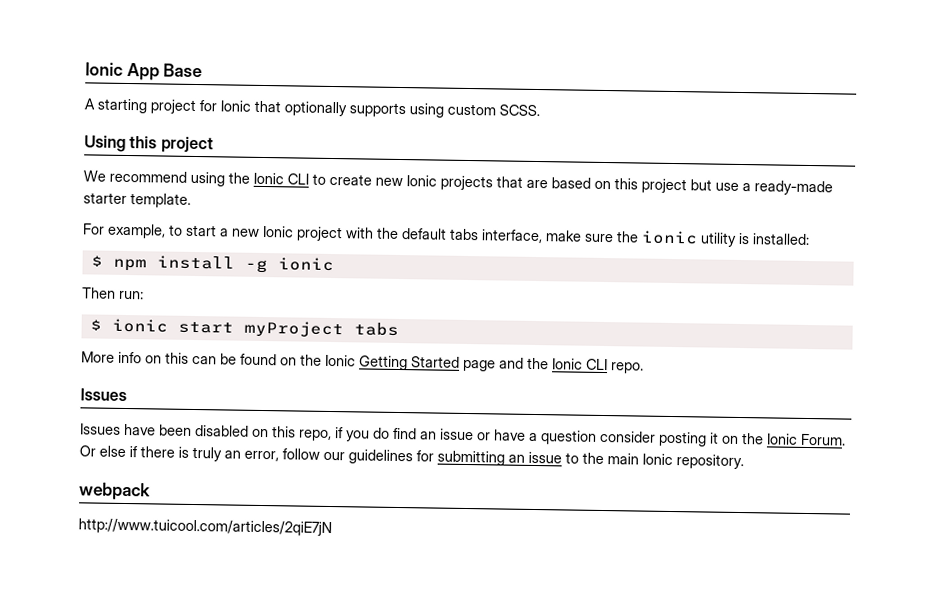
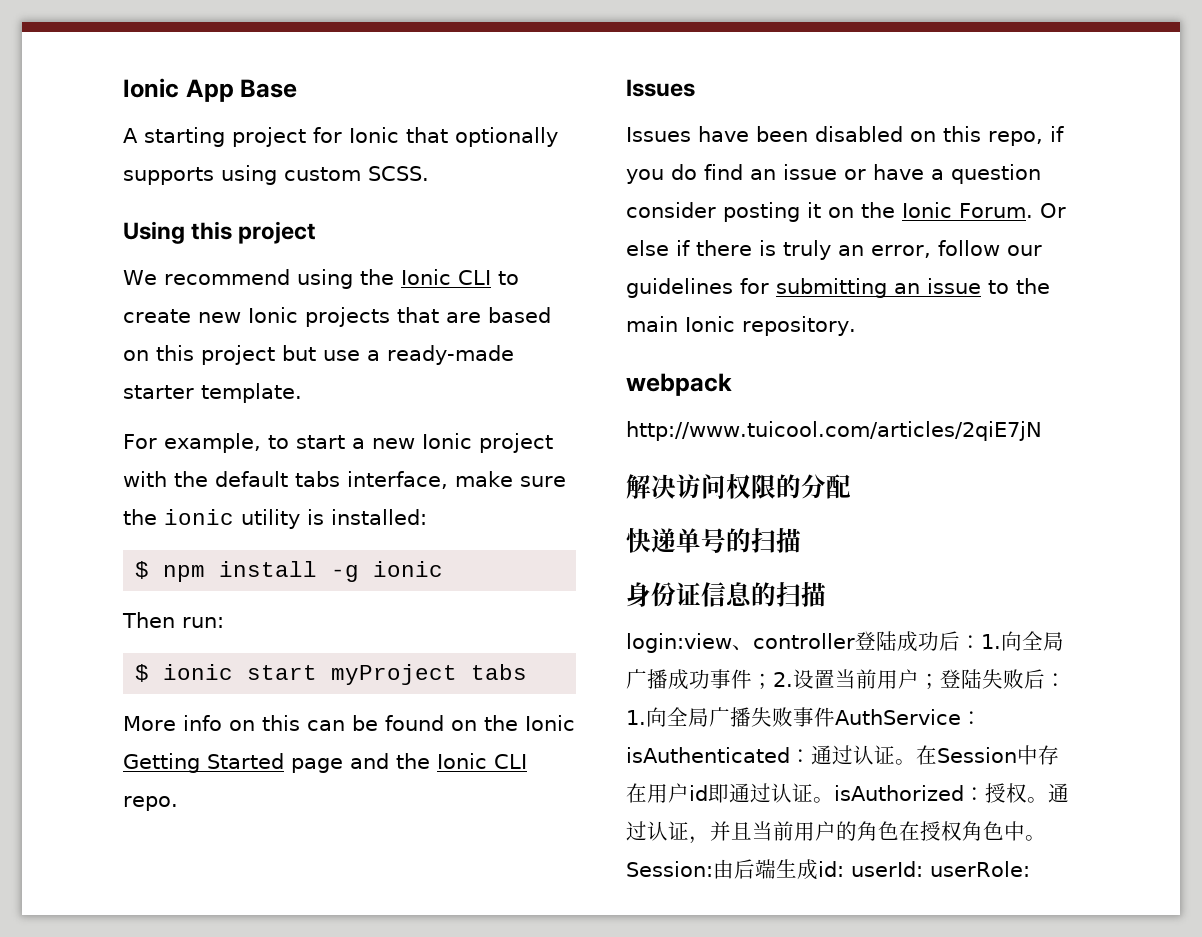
+ 解决访问权限的分配
+ 快递单号的扫描
+ 身份证信息的扫描
+ login:view、controller登陆成功后：1.向全局广播成功事件；2.设置当前用户；登陆失败后：1.向全局广播失败事件AuthService：isAuthenticated：通过认证。在Session中存在用户id即通过认证。isAuthorized：授权。通过认证，并且当前用户的角色在授权角色中。Session:由后端生成id: userId: userRole:

